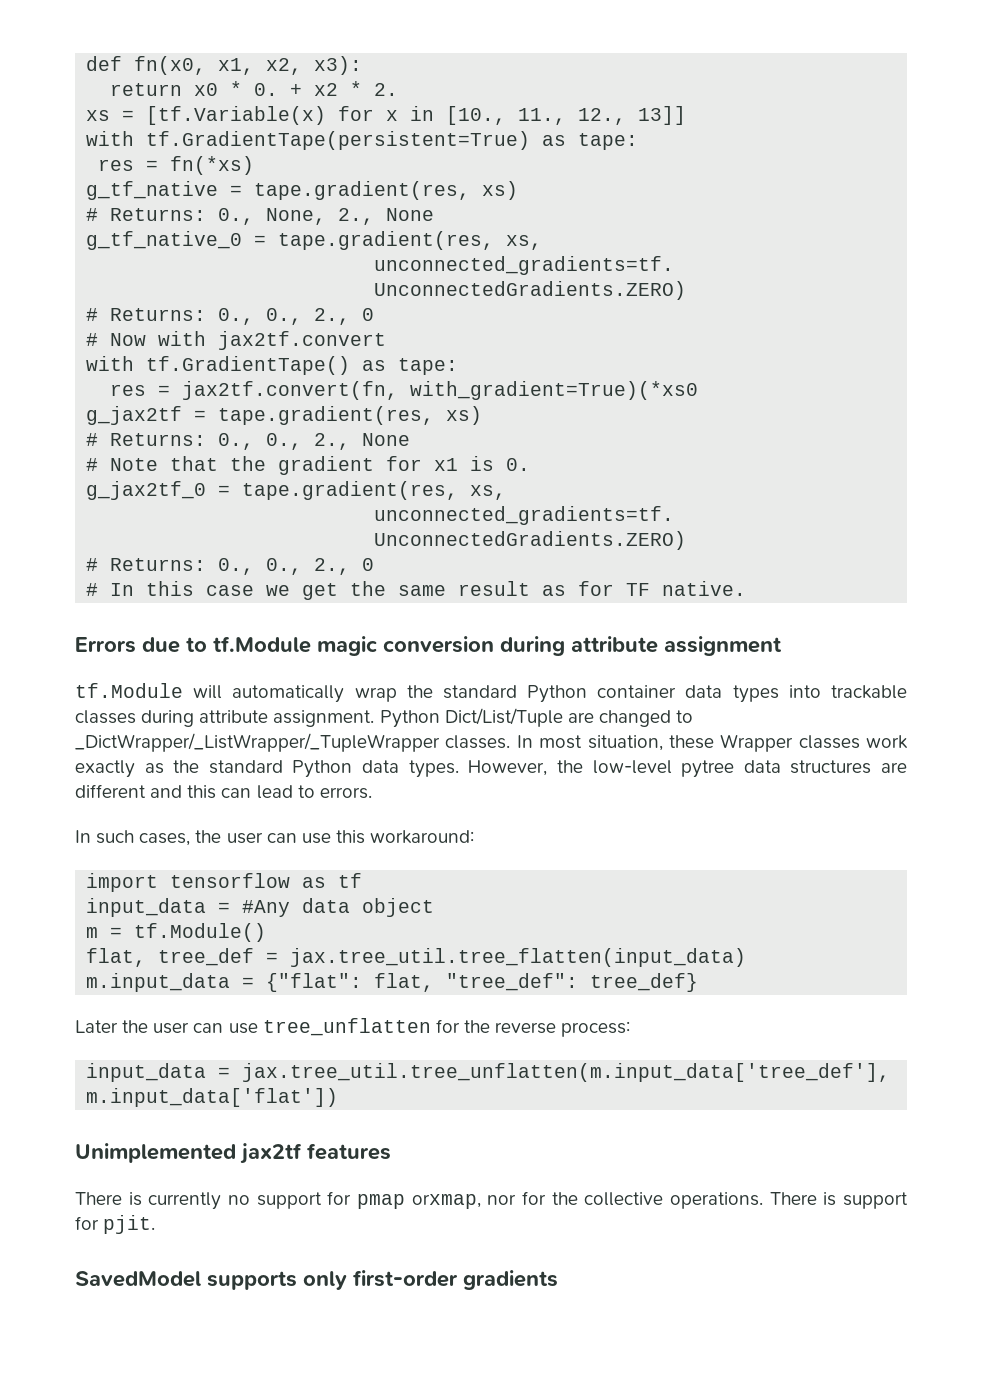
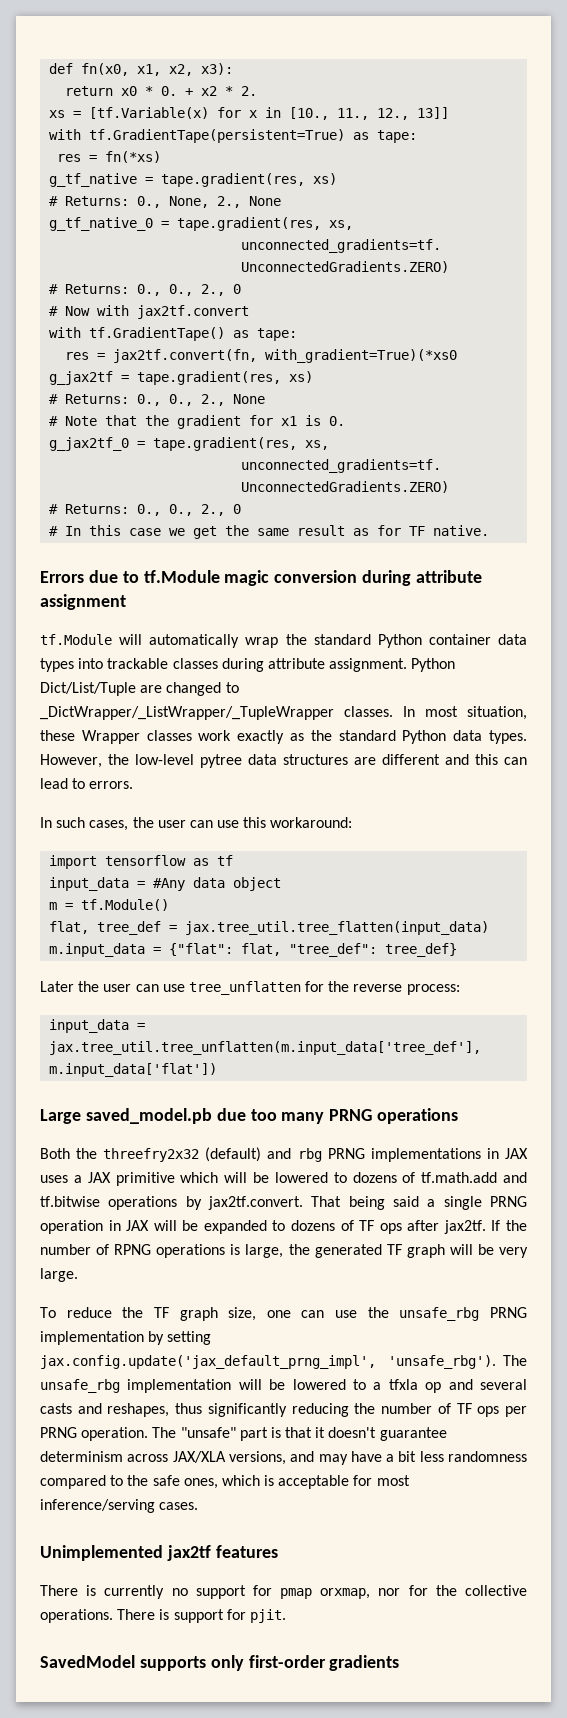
+ Large saved_model.pb due too many PRNG operations
+ Both the threefry2x32 (default) and rbg PRNG implementations in JAX uses a JAX primitive which will be lowered to dozens of tf.math.add and tf.bitwise operations by jax2tf.convert. That being said a single PRNG operation in JAX will be expanded to dozens of TF ops after jax2tf. If the number of RPNG operations is large, the generated TF graph will be very large.
+ To reduce the TF graph size, one can use the unsafe_rbg PRNG implementation by setting jax.config.update('jax_default_prng_impl', 'unsafe_rbg'). The unsafe_rbg implementation will be lowered to a tfxla op and several casts and reshapes, thus significantly reducing the number of TF ops per PRNG operation. The "unsafe" part is that it doesn't guarantee determinism across JAX/XLA versions, and may have a bit less randomness compared to the safe ones, which is acceptable for most inference/serving cases.

